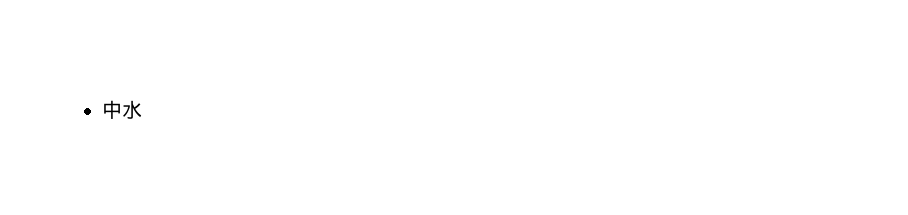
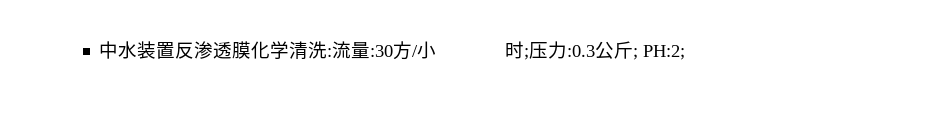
- 中水
+ 中水装置反渗透膜化学清洗:流量:30方/小时;压力:0.3公斤; PH:2;

